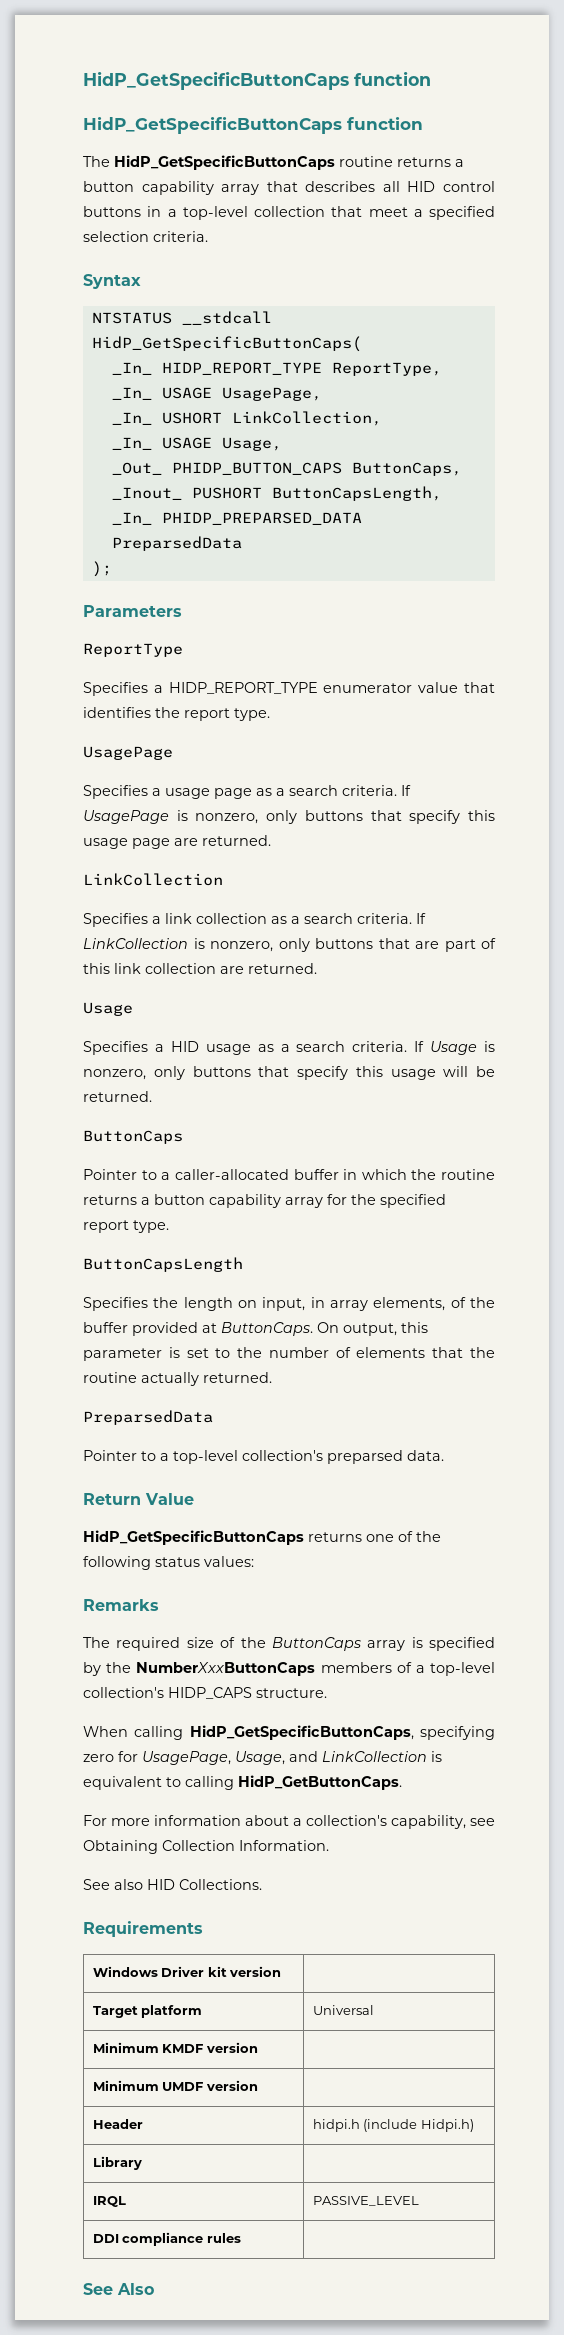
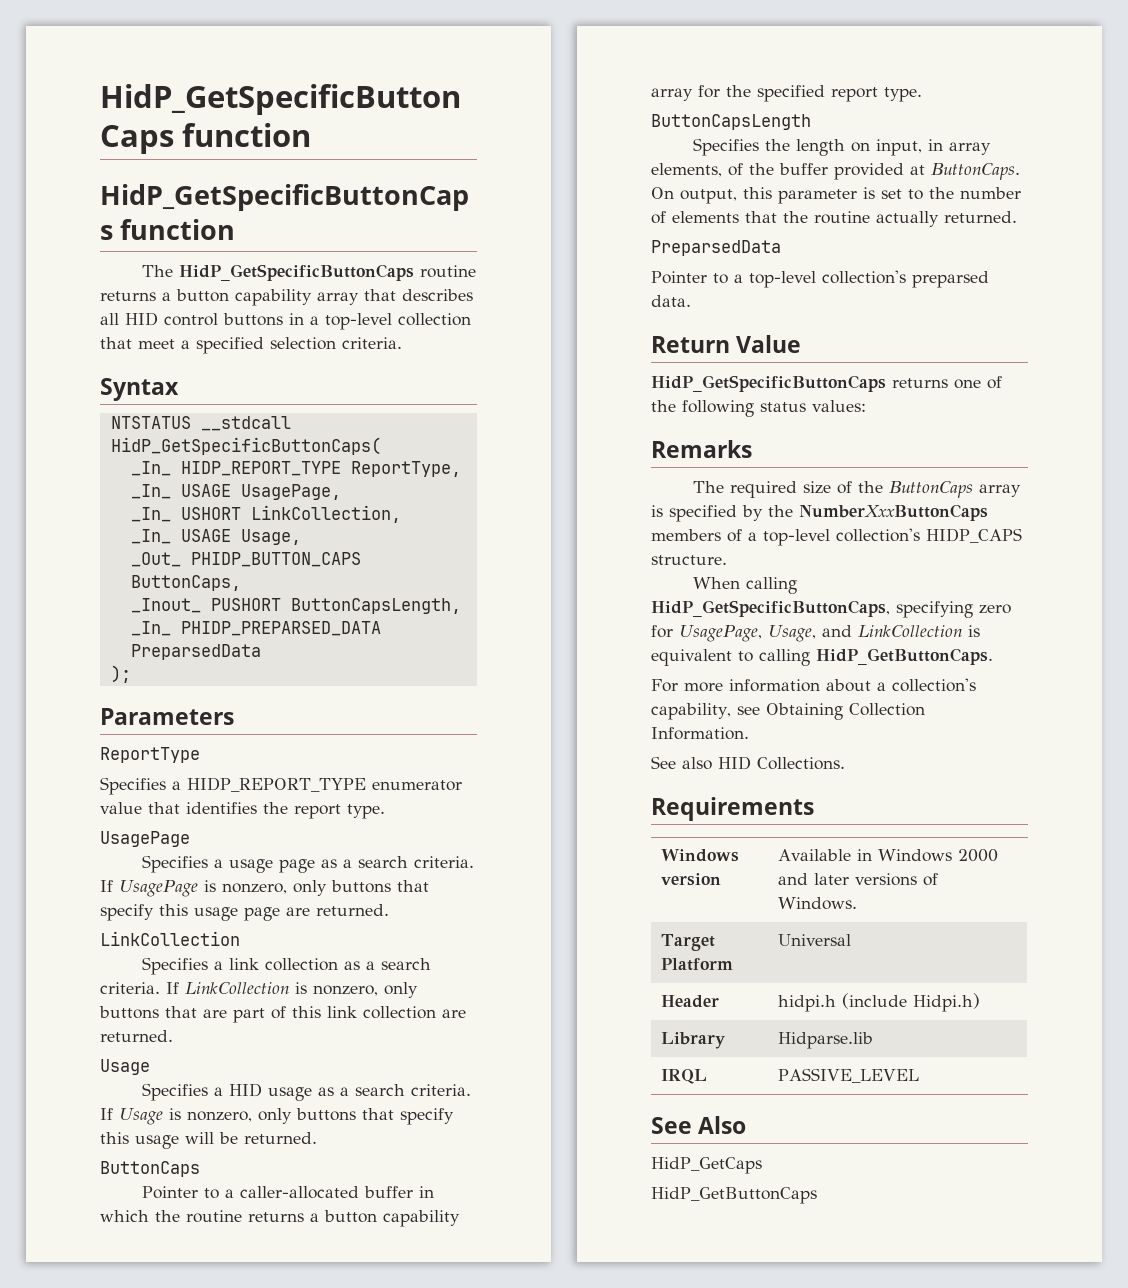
- Windows Driver kit version |
+ Windows version | Available in Windows 2000 and later versions of Windows.
- Target platform | Universal
+ Target Platform | Universal
- Minimum KMDF version |
- Minimum UMDF version |
- Library |
+ Library | Hidparse.lib
- DDI compliance rules |
+ HidP_GetCaps
+ HidP_GetButtonCaps

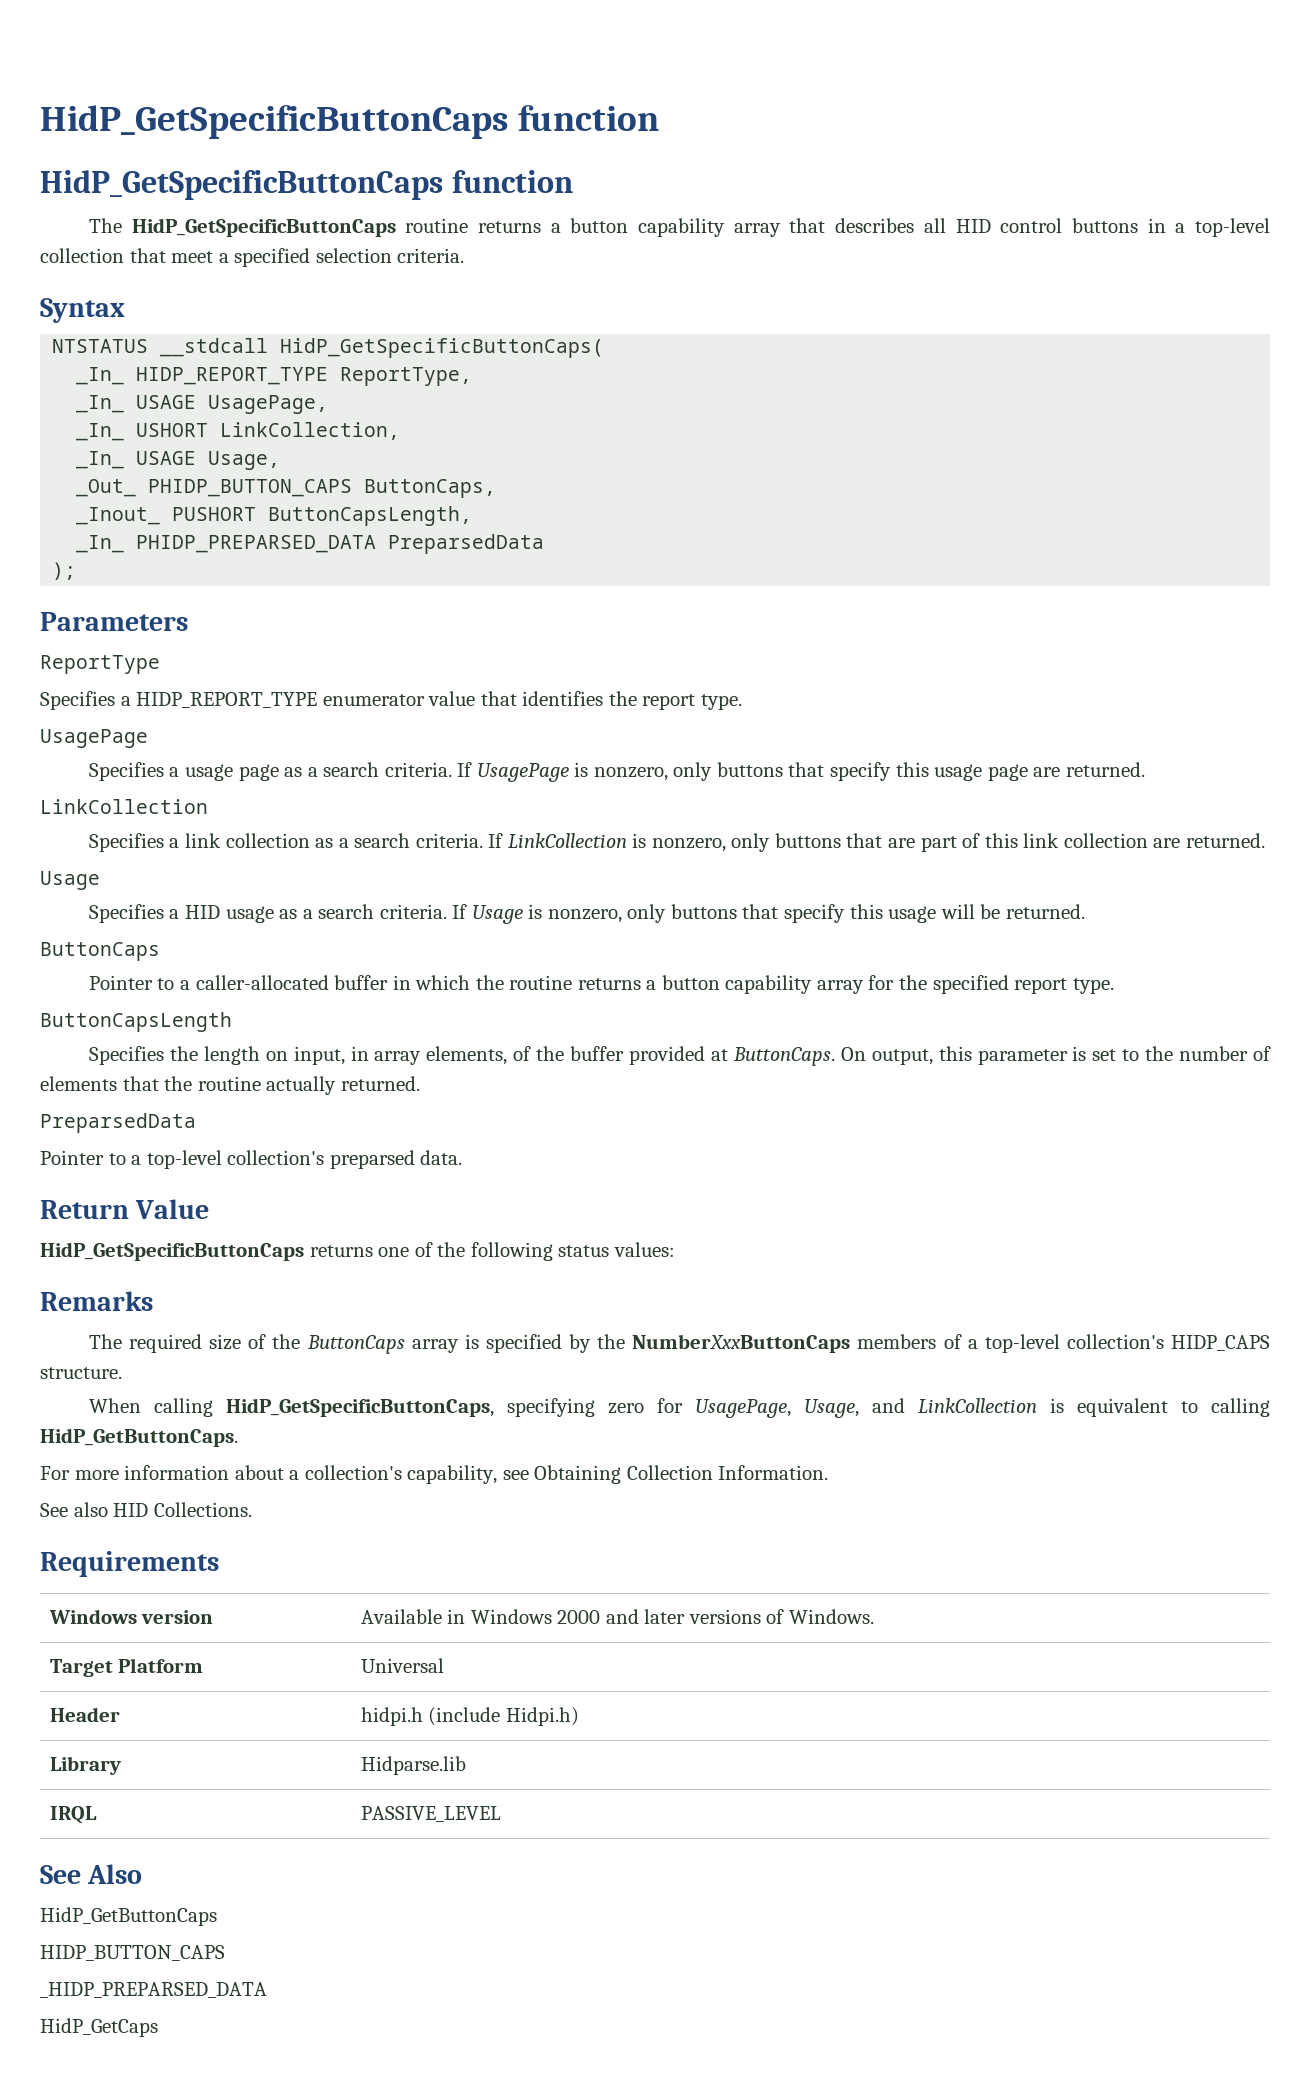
+ HidP_GetButtonCaps
+ HIDP_BUTTON_CAPS
+ _HIDP_PREPARSED_DATA
- HidP_GetButtonCaps

